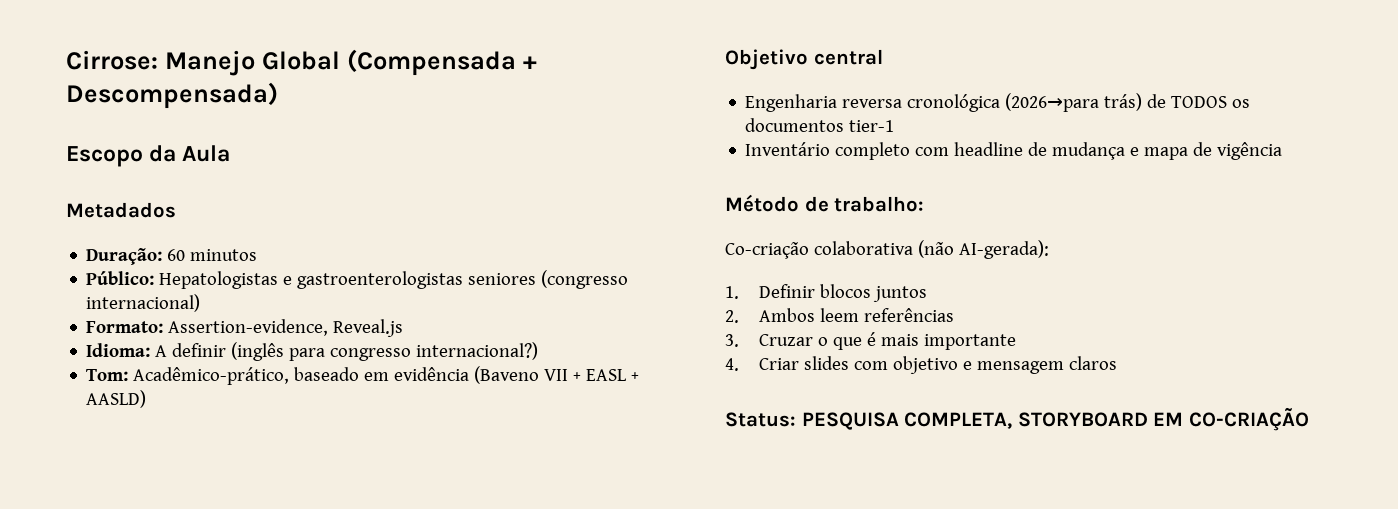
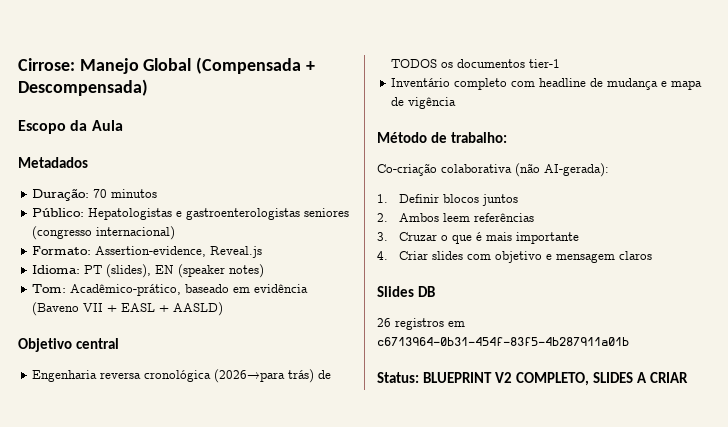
- Duração: 60 minutos
+ Duração: 70 minutos
- Idioma: A definir (inglês para congresso internacional?)
+ Idioma: PT (slides), EN (speaker notes)
- Status: PESQUISA COMPLETA, STORYBOARD EM CO-CRIAÇÃO
+ Slides DB
+ 26 registros em c6713964-0b31-454f-83f5-4b287911a01b
+ Status: BLUEPRINT V2 COMPLETO, SLIDES A CRIAR

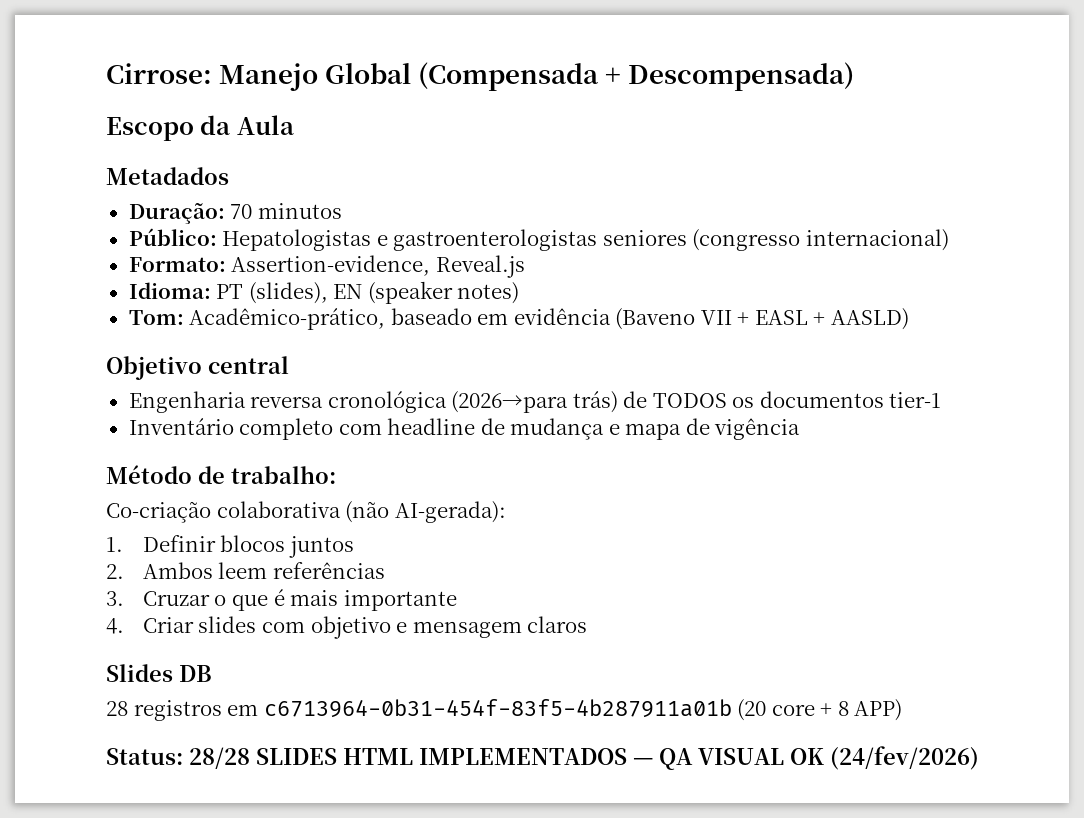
- 26 registros em c6713964-0b31-454f-83f5-4b287911a01b
- Status: BLUEPRINT V2 COMPLETO, SLIDES A CRIAR
+ 28 registros em c6713964-0b31-454f-83f5-4b287911a01b (20 core + 8 APP)
+ Status: 28/28 SLIDES HTML IMPLEMENTADOS — QA VISUAL OK (24/fev/2026)

